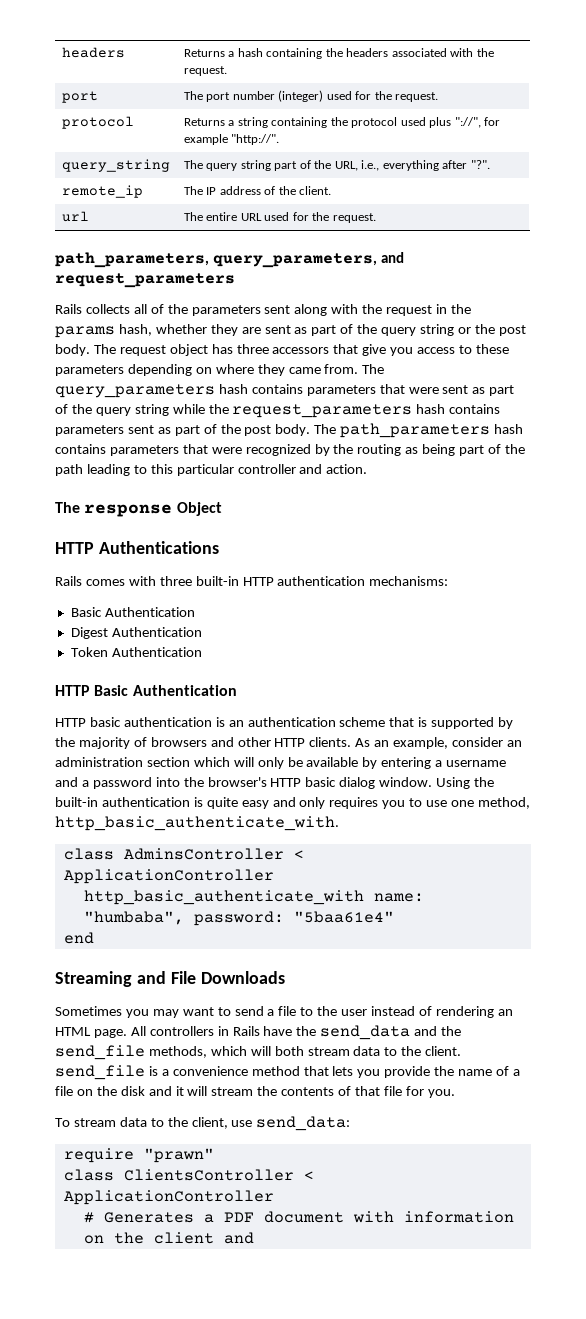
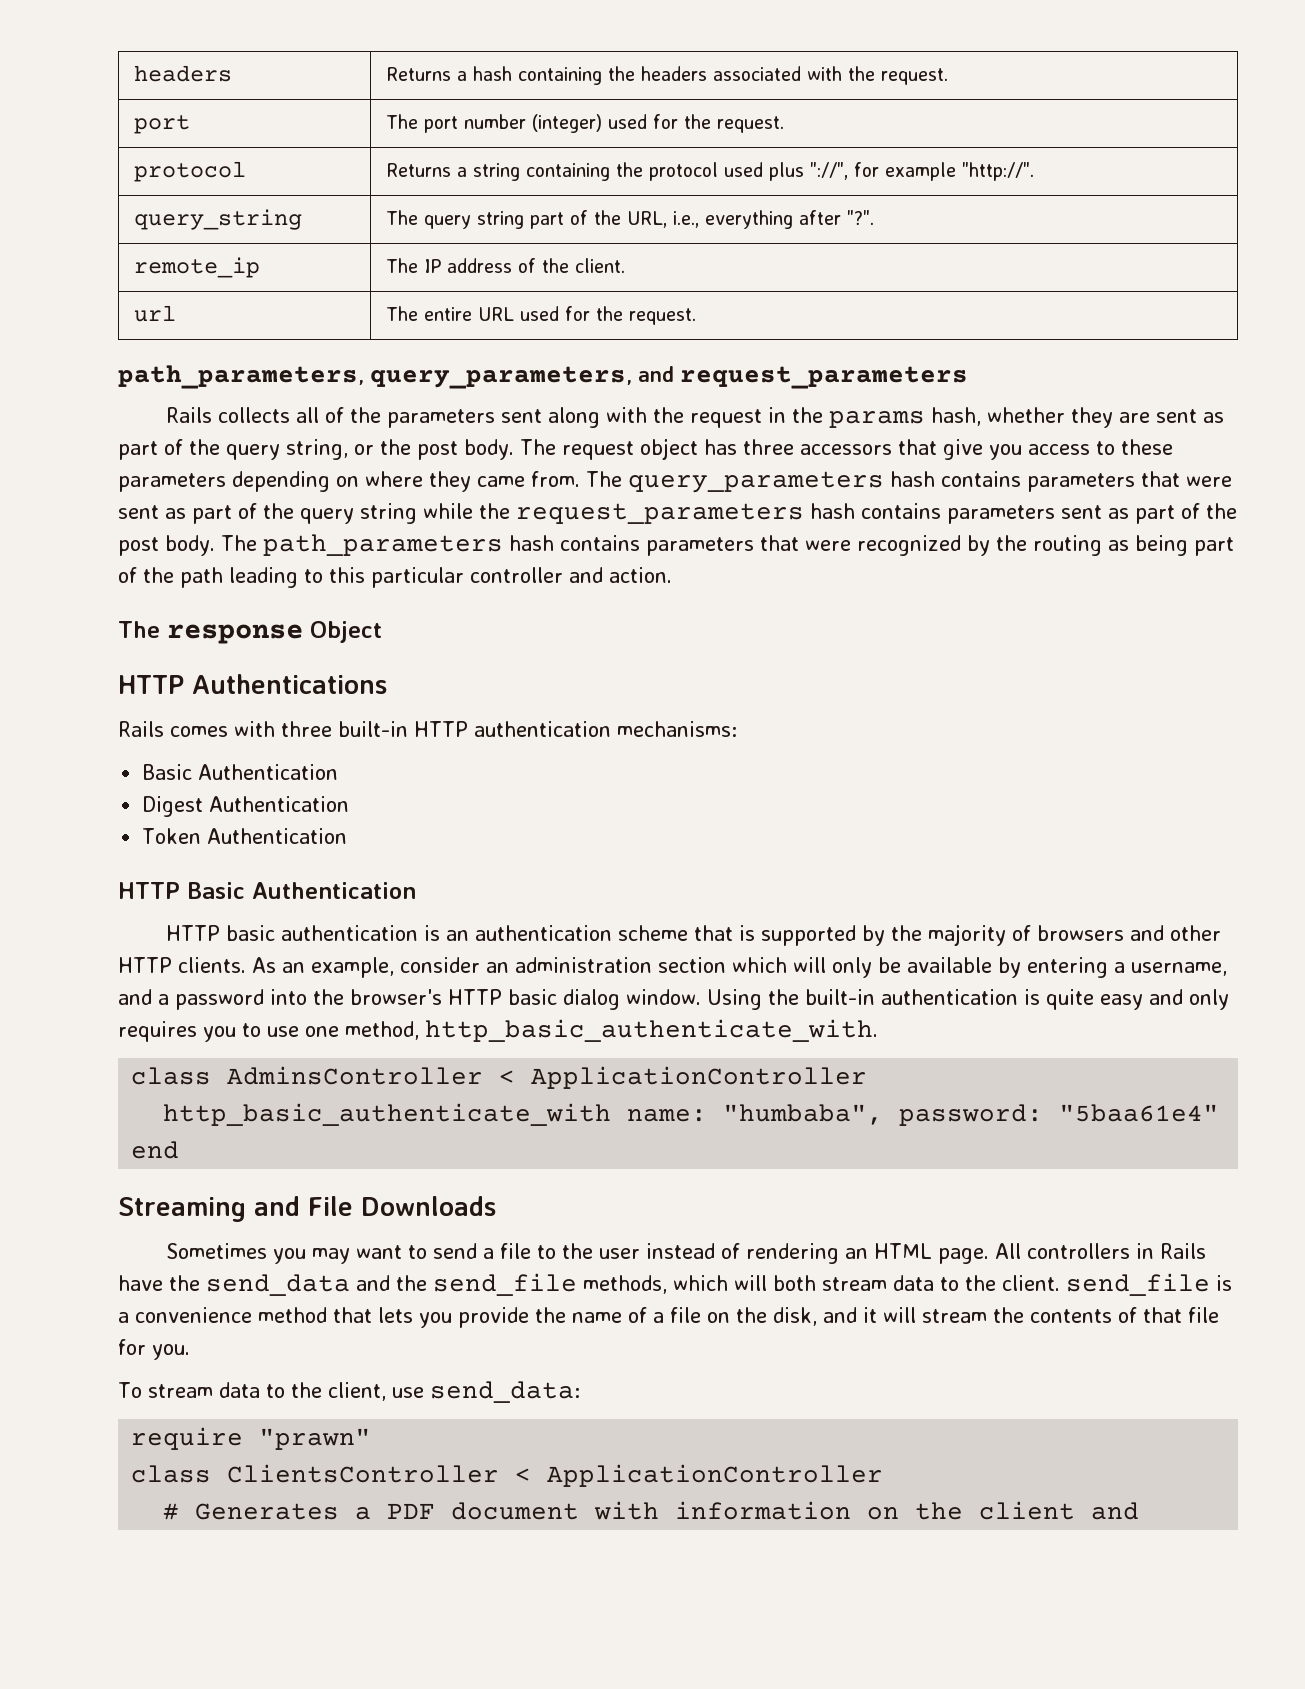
- Rails collects all of the parameters sent along with the request in the params hash, whether they are sent as part of the query string or the post body.
+ Rails collects all of the parameters sent along with the request in the params hash, whether they are sent as part of the query string, or the post body.
- As an example, consider an administration section which will only be available by entering a username and a password into the browser's HTTP basic dialog window.
+ As an example, consider an administration section which will only be available by entering a username, and a password into the browser's HTTP basic dialog window.
- All controllers in Rails have the send_data and the send_file methods, which will both stream data to the client. send_file is a convenience method that lets you provide the name of a file on the disk and it will stream the contents of that file for you.
+ All controllers in Rails have the send_data and the send_file methods, which will both stream data to the client. send_file is a convenience method that lets you provide the name of a file on the disk, and it will stream the contents of that file for you.

